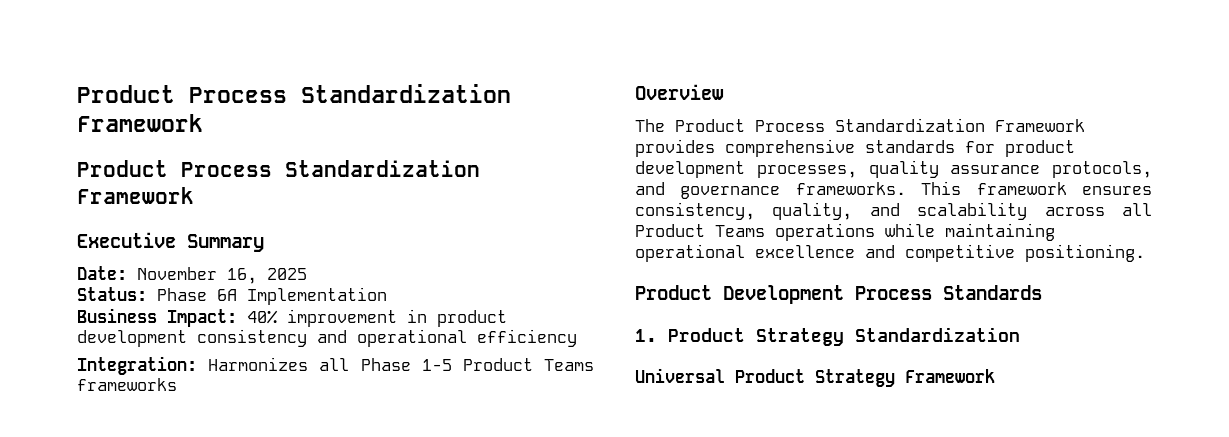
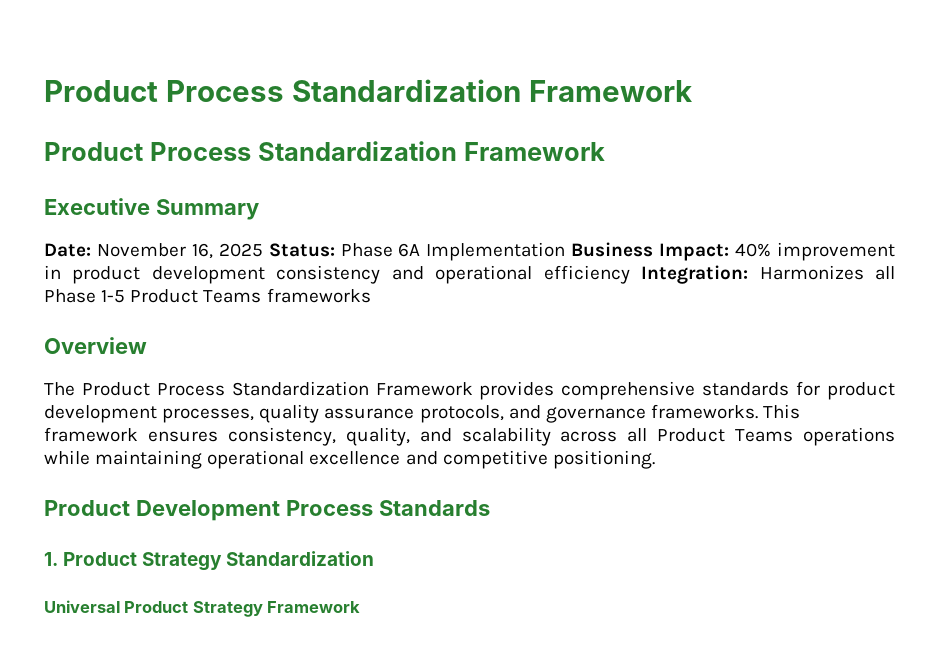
- Date: November 16, 2025
- Status: Phase 6A Implementation
- Business Impact: 40% improvement in product development consistency and operational efficiency
- Integration: Harmonizes all Phase 1-5 Product Teams frameworks
+ Date: November 16, 2025 Status: Phase 6A Implementation Business Impact: 40% improvement in product development consistency and operational efficiency Integration: Harmonizes all Phase 1-5 Product Teams frameworks

